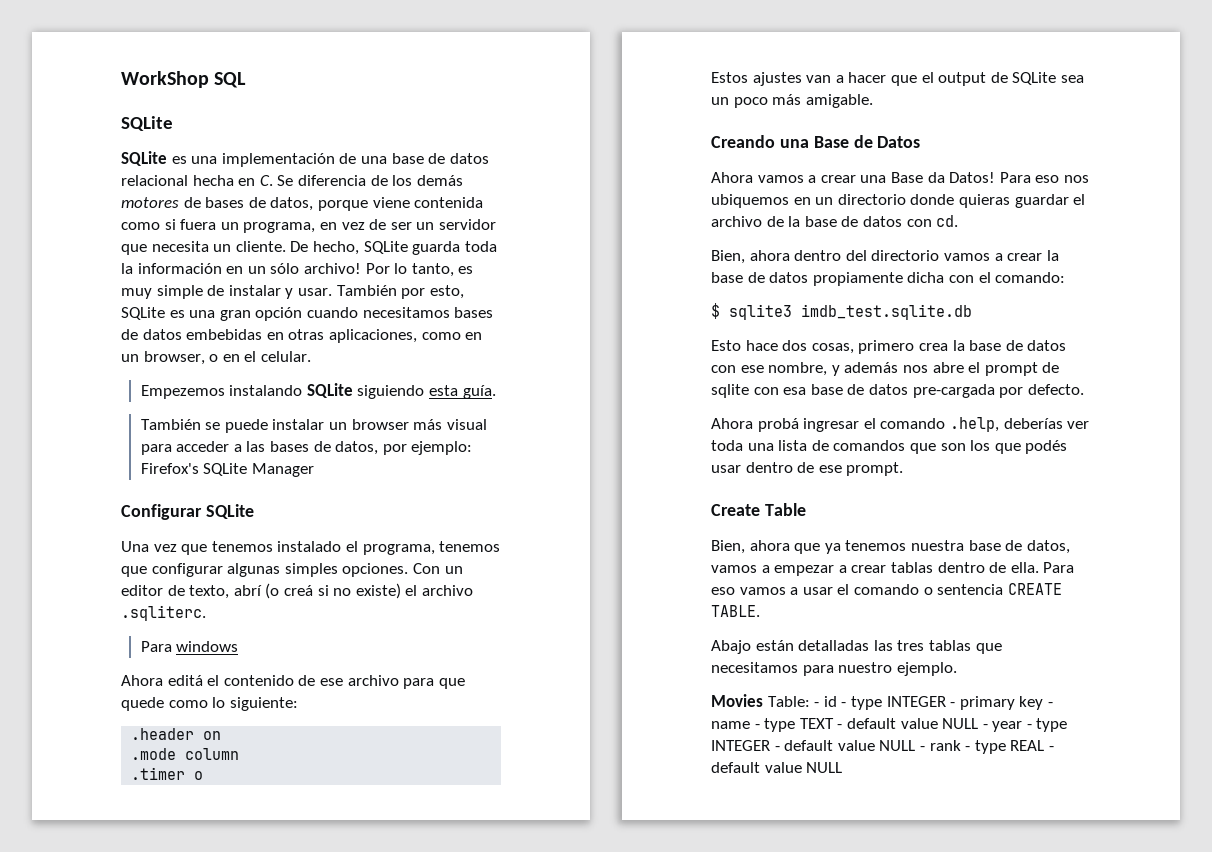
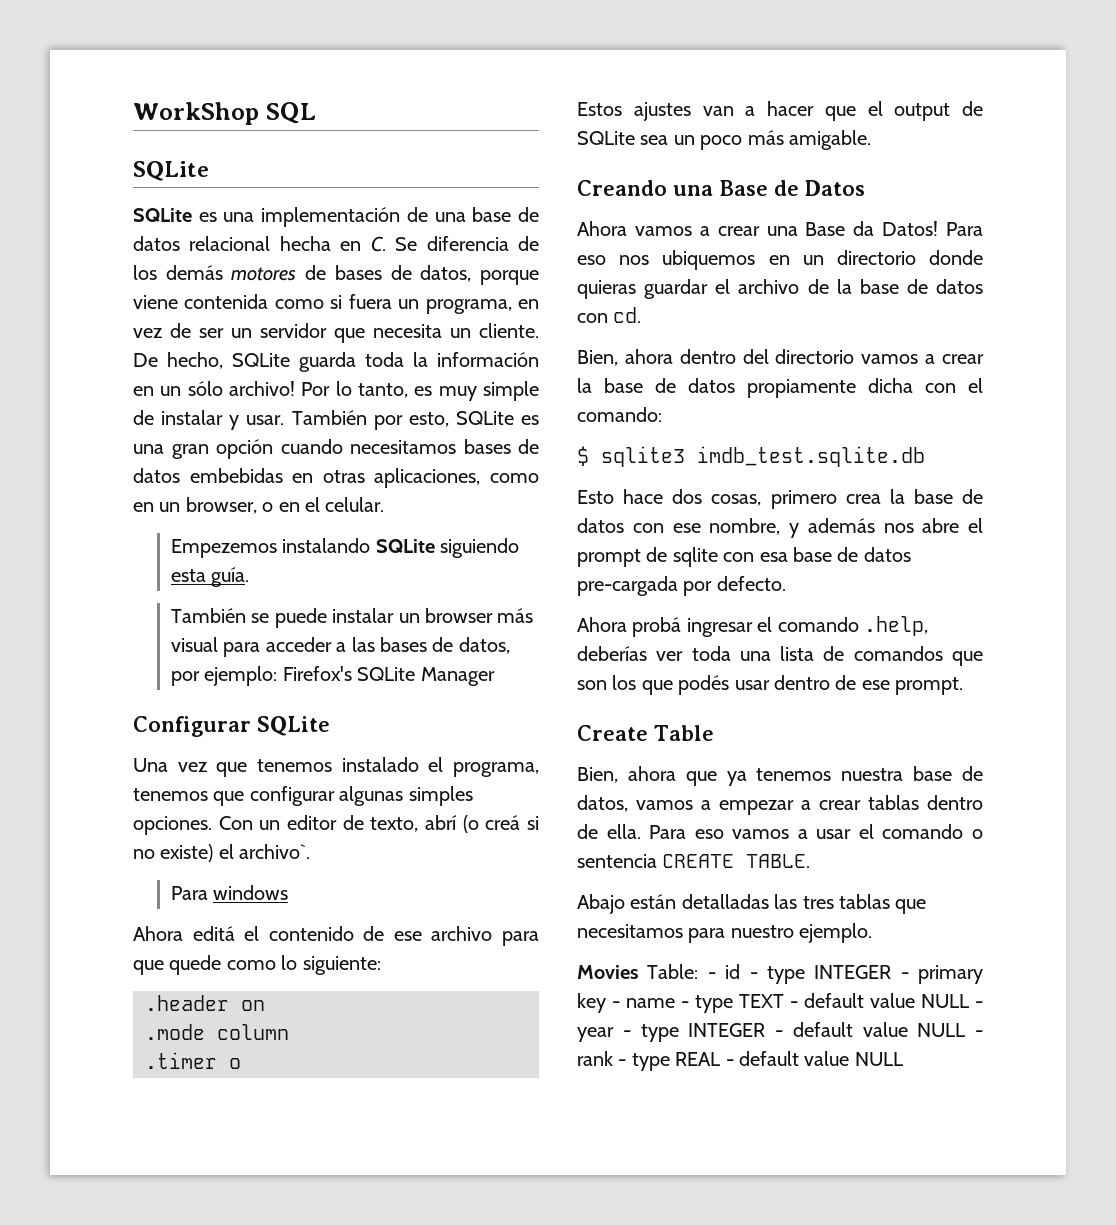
- Con un editor de texto, abrí (o creá si no existe) el archivo .sqliterc.
+ Con un editor de texto, abrí (o creá si no existe) el archivo`.

